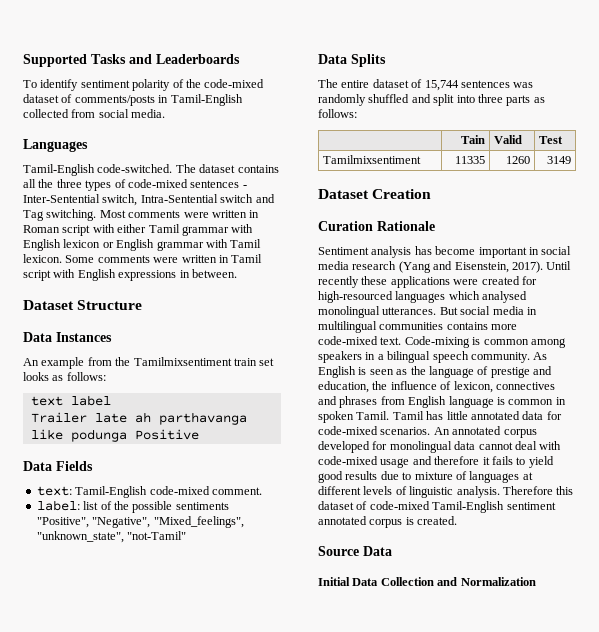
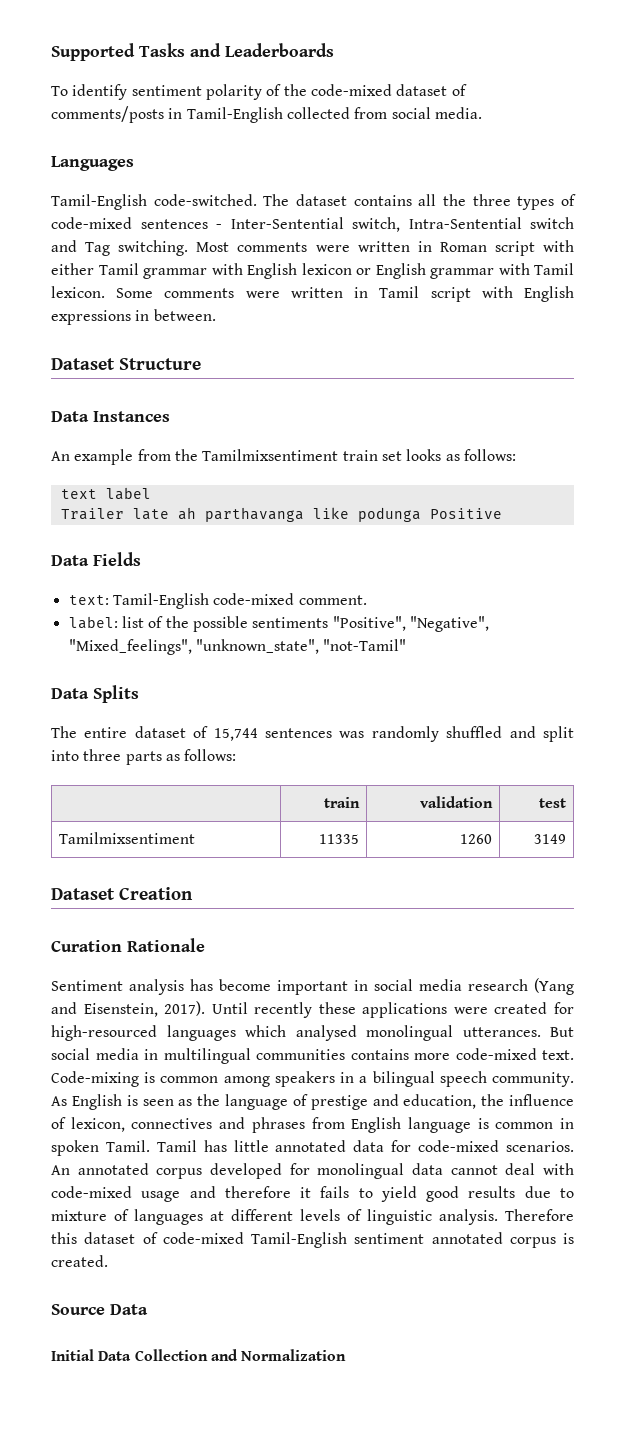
- | Tain | Valid | Test
+ | train | validation | test

